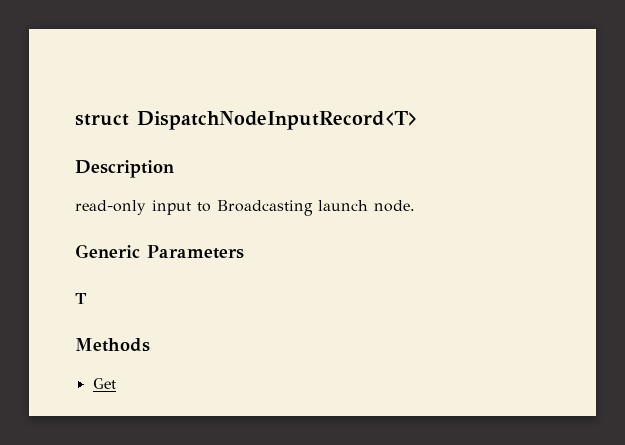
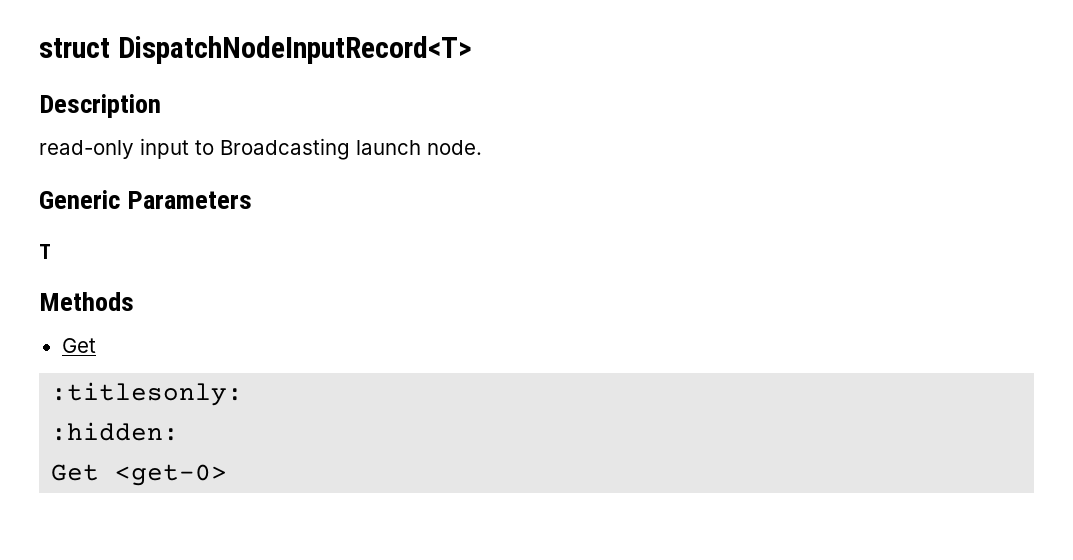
+ :titlesonly:
+ :hidden:
+ Get <get-0>

